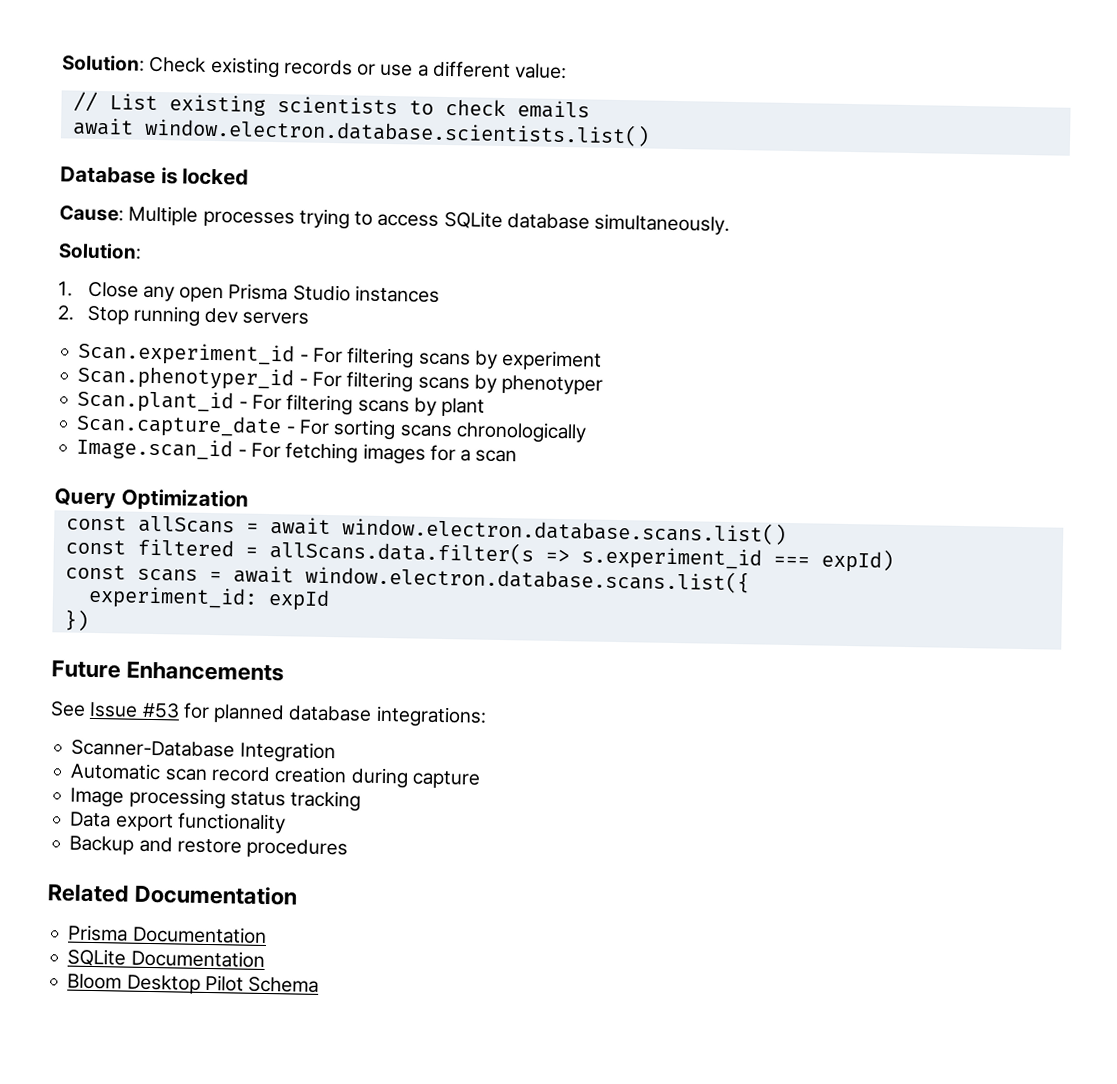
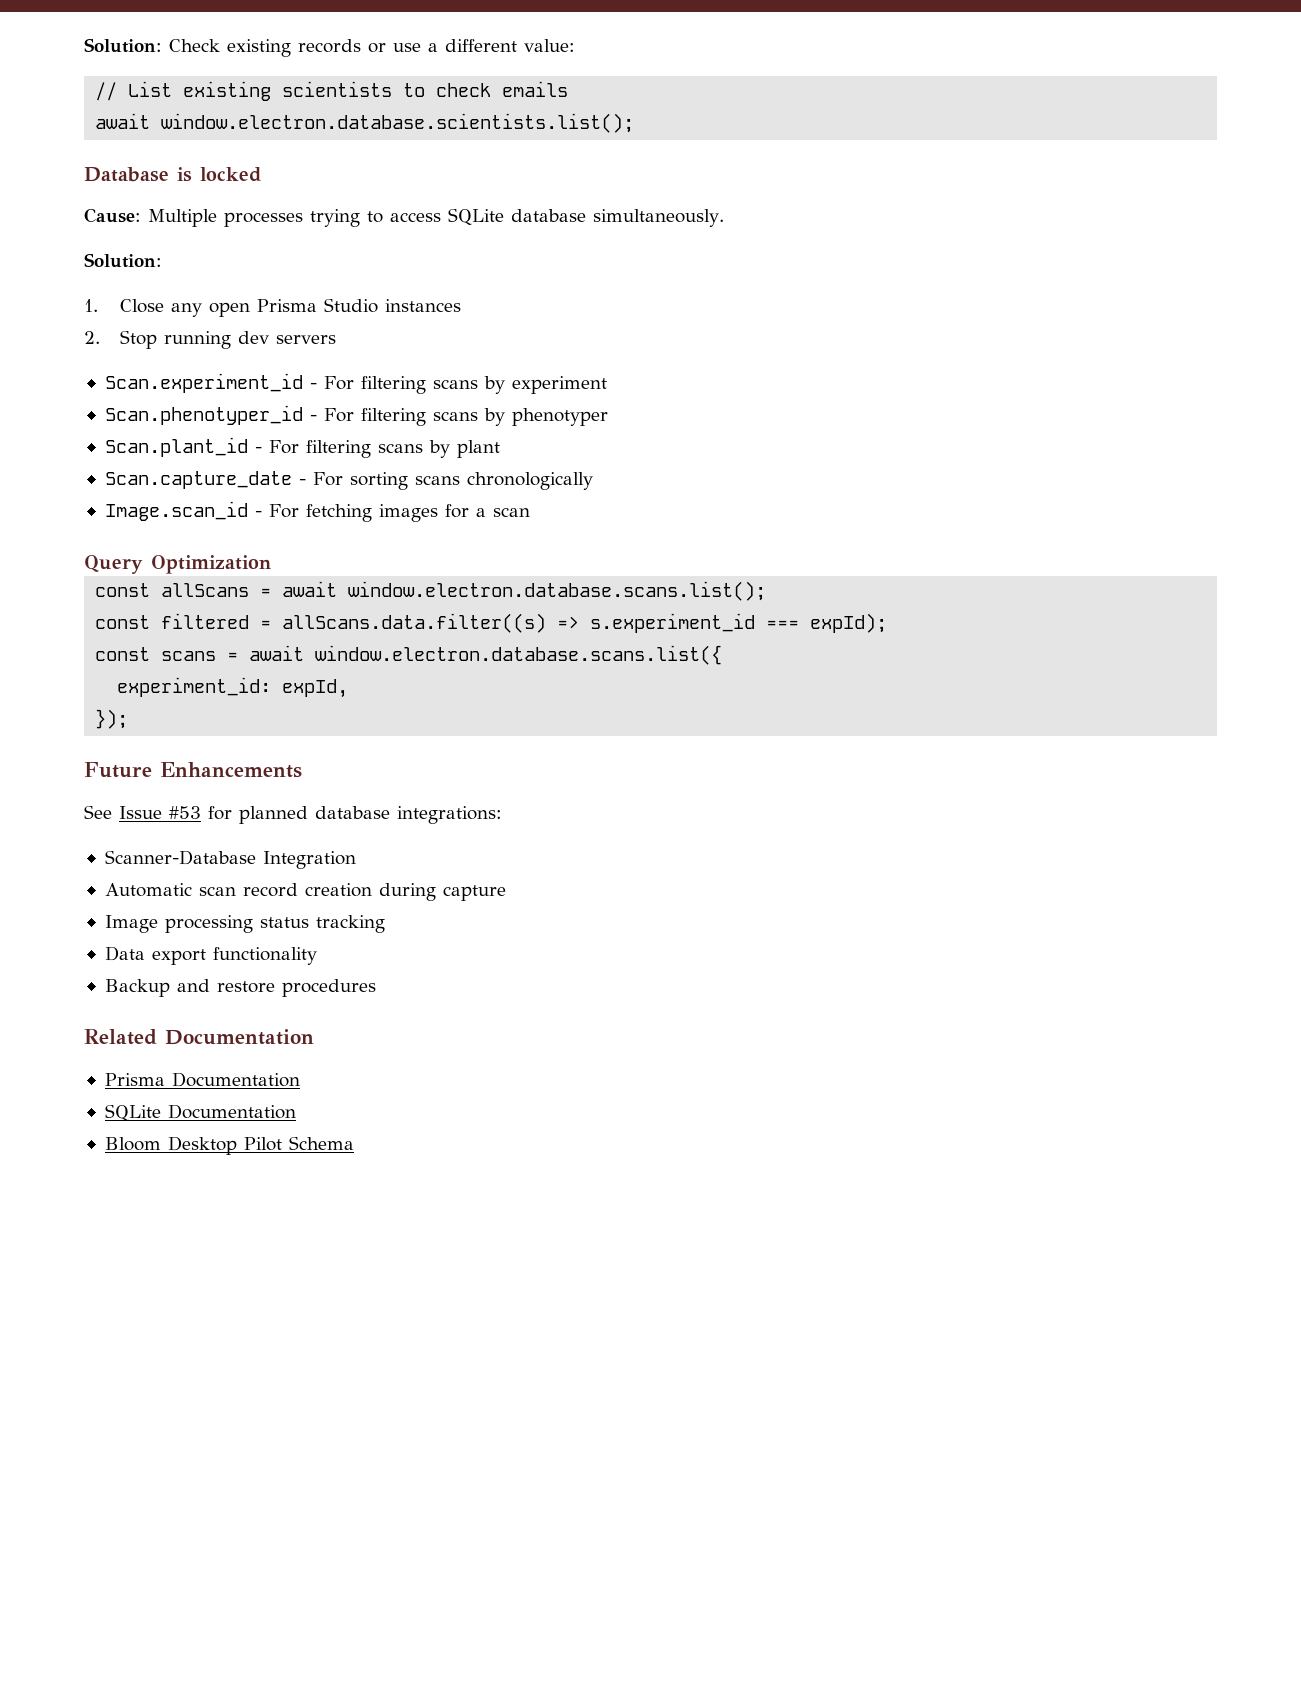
- await window.electron.database.scientists.list()
+ await window.electron.database.scientists.list();
- const allScans = await window.electron.database.scans.list()
+ const allScans = await window.electron.database.scans.list();
- const filtered = allScans.data.filter(s => s.experiment_id === expId)
+ const filtered = allScans.data.filter((s) => s.experiment_id === expId);
- experiment_id: expId
- })
+ experiment_id: expId,
+ });

